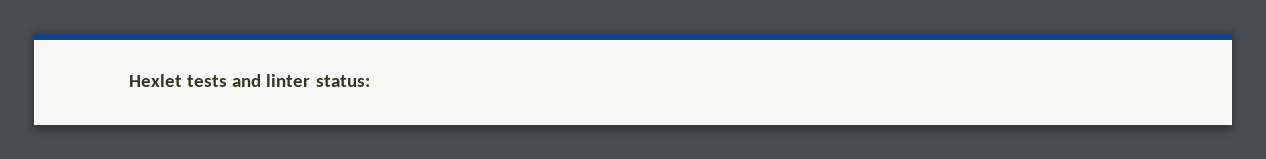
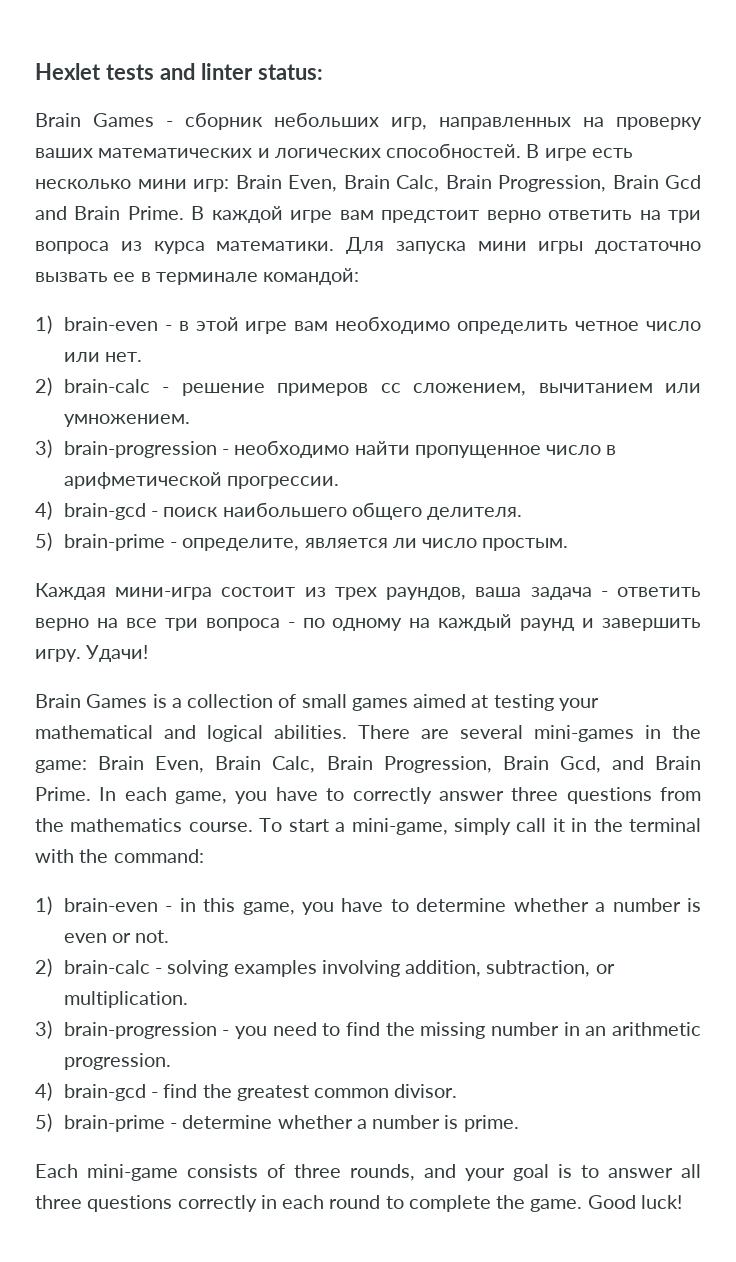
+ Brain Games - сборник небольших игр, направленных на проверку ваших математических и логических способностей. В игре есть несколько мини игр: Brain Even, Brain Calc, Brain Progression, Brain Gcd and Brain Prime. В каждой игре вам предстоит верно ответить на три вопроса из курса математики. Для запуска мини игры достаточно вызвать ее в терминале командой:
+ 1) brain-even - в этой игре вам необходимо определить четное число или нет.
+ 2) brain-calc - решение примеров сс сложением, вычитанием или умножением.
+ 3) brain-progression - необходимо найти пропущенное число в арифметической прогрессии.
+ 4) brain-gcd - поиск наибольшего общего делителя.
+ 5) brain-prime - определите, является ли число простым.
+ Каждая мини-игра состоит из трех раундов, ваша задача - ответить верно на все три вопроса - по одному на каждый раунд и завершить игру. Удачи!
+ Brain Games is a collection of small games aimed at testing your mathematical and logical abilities. There are several mini-games in the game: Brain Even, Brain Calc, Brain Progression, Brain Gcd, and Brain Prime. In each game, you have to correctly answer three questions from the mathematics course. To start a mini-game, simply call it in the terminal with the command:
+ 1) brain-even - in this game, you have to determine whether a number is even or not.
+ 2) brain-calc - solving examples involving addition, subtraction, or multiplication.
+ 3) brain-progression - you need to find the missing number in an arithmetic progression.
+ 4) brain-gcd - find the greatest common divisor.
+ 5) brain-prime - determine whether a number is prime.
+ Each mini-game consists of three rounds, and your goal is to answer all three questions correctly in each round to complete the game. Good luck!

